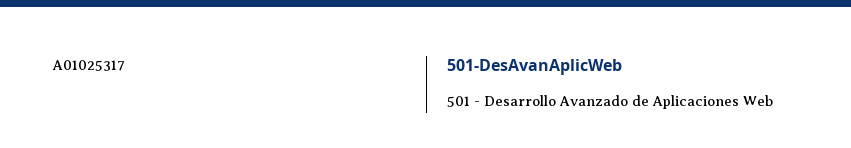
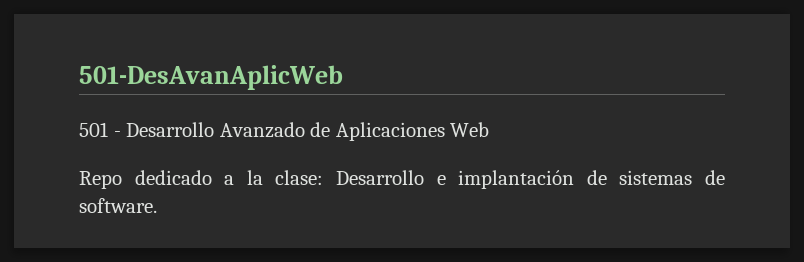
- A01025317
+ Repo dedicado a la clase: Desarrollo e implantación de sistemas de software.

